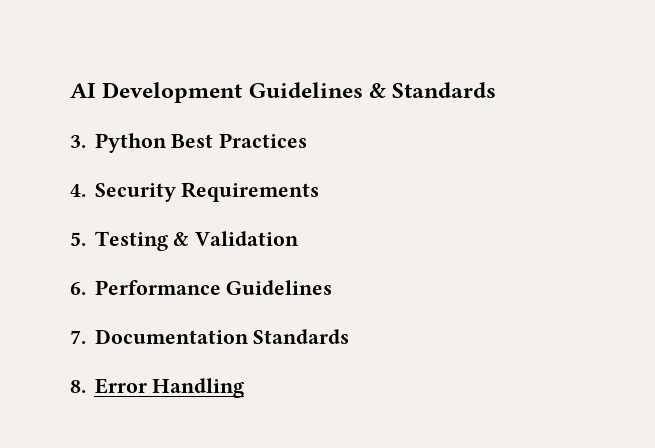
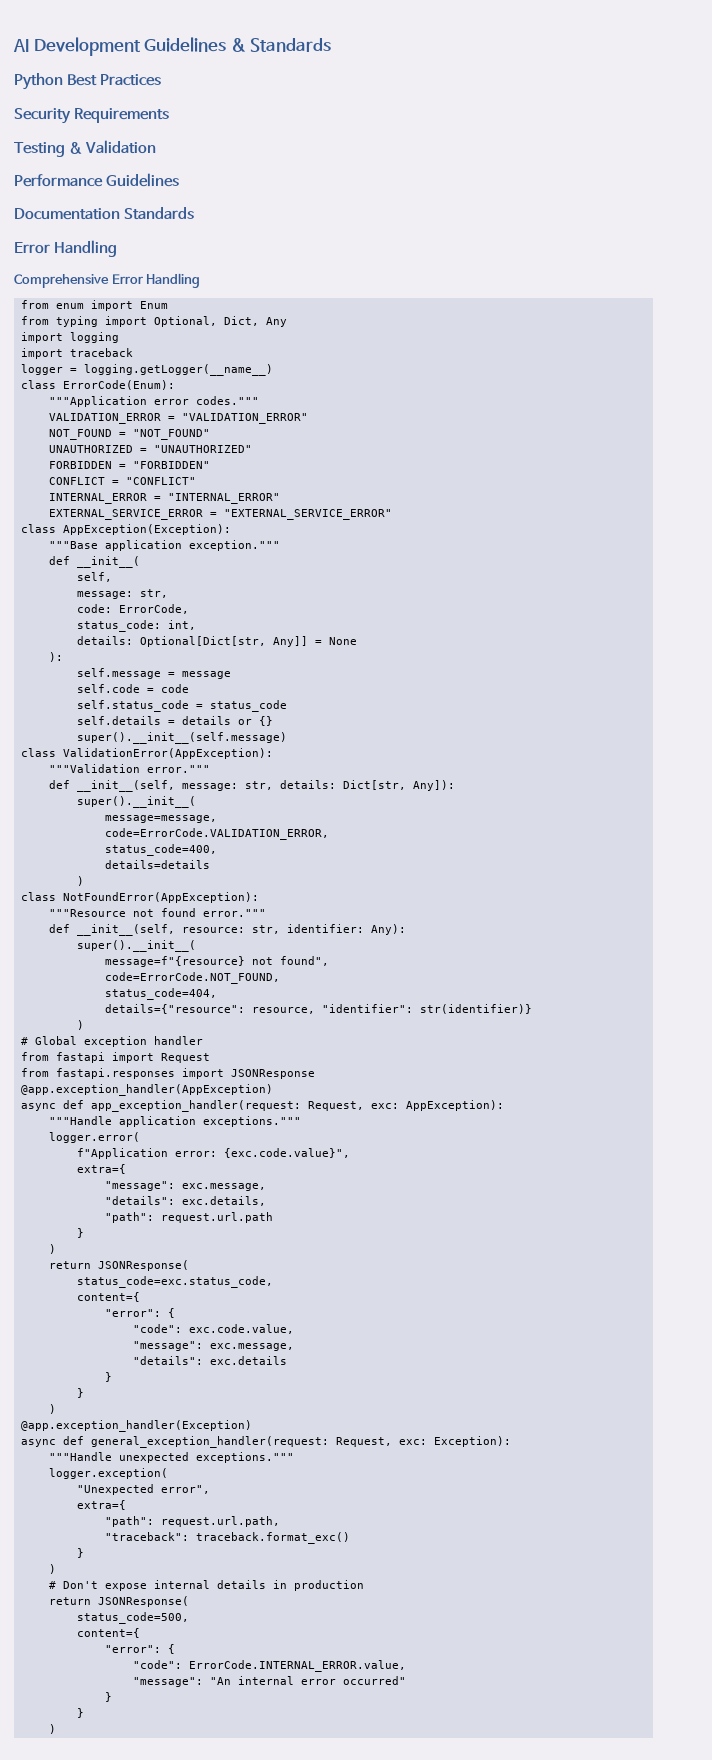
- 3. Python Best Practices
+ Python Best Practices
- 4. Security Requirements
+ Security Requirements
- 5. Testing & Validation
+ Testing & Validation
- 6. Performance Guidelines
+ Performance Guidelines
- 7. Documentation Standards
- 8. Error Handling
+ Documentation Standards
+ Error Handling
+ Comprehensive Error Handling
+ from enum import Enum
+ from typing import Optional, Dict, Any
+ import logging
+ import traceback
+ logger = logging.getLogger(__name__)
+ class ErrorCode(Enum):
+ """Application error codes."""
+ VALIDATION_ERROR = "VALIDATION_ERROR"
+ NOT_FOUND = "NOT_FOUND"
+ UNAUTHORIZED = "UNAUTHORIZED"
+ FORBIDDEN = "FORBIDDEN"
+ CONFLICT = "CONFLICT"
+ INTERNAL_ERROR = "INTERNAL_ERROR"
+ EXTERNAL_SERVICE_ERROR = "EXTERNAL_SERVICE_ERROR"
+ class AppException(Exception):
+ """Base application exception."""
+ def __init__(
+ self,
+ message: str,
+ code: ErrorCode,
+ status_code: int,
+ details: Optional[Dict[str, Any]] = None
+ ):
+ self.message = message
+ self.code = code
+ self.status_code = status_code
+ self.details = details or {}
+ super().__init__(self.message)
+ class ValidationError(AppException):
+ """Validation error."""
+ def __init__(self, message: str, details: Dict[str, Any]):
+ super().__init__(
+ message=message,
+ code=ErrorCode.VALIDATION_ERROR,
+ status_code=400,
+ details=details
+ )
+ class NotFoundError(AppException):
+ """Resource not found error."""
+ def __init__(self, resource: str, identifier: Any):
+ super().__init__(
+ message=f"{resource} not found",
+ code=ErrorCode.NOT_FOUND,
+ status_code=404,
+ details={"resource": resource, "identifier": str(identifier)}
+ )
+ # Global exception handler
+ from fastapi import Request
+ from fastapi.responses import JSONResponse
+ @app.exception_handler(AppException)
+ async def app_exception_handler(request: Request, exc: AppException):
+ """Handle application exceptions."""
+ logger.error(
+ f"Application error: {exc.code.value}",
+ extra={
+ "message": exc.message,
+ "details": exc.details,
+ "path": request.url.path
+ }
+ )
+ return JSONResponse(
+ status_code=exc.status_code,
+ content={
+ "error": {
+ "code": exc.code.value,
+ "message": exc.message,
+ "details": exc.details
+ }
+ }
+ )
+ @app.exception_handler(Exception)
+ async def general_exception_handler(request: Request, exc: Exception):
+ """Handle unexpected exceptions."""
+ logger.exception(
+ "Unexpected error",
+ extra={
+ "path": request.url.path,
+ "traceback": traceback.format_exc()
+ }
+ )
+ # Don't expose internal details in production
+ return JSONResponse(
+ status_code=500,
+ content={
+ "error": {
+ "code": ErrorCode.INTERNAL_ERROR.value,
+ "message": "An internal error occurred"
+ }
+ }
+ )

